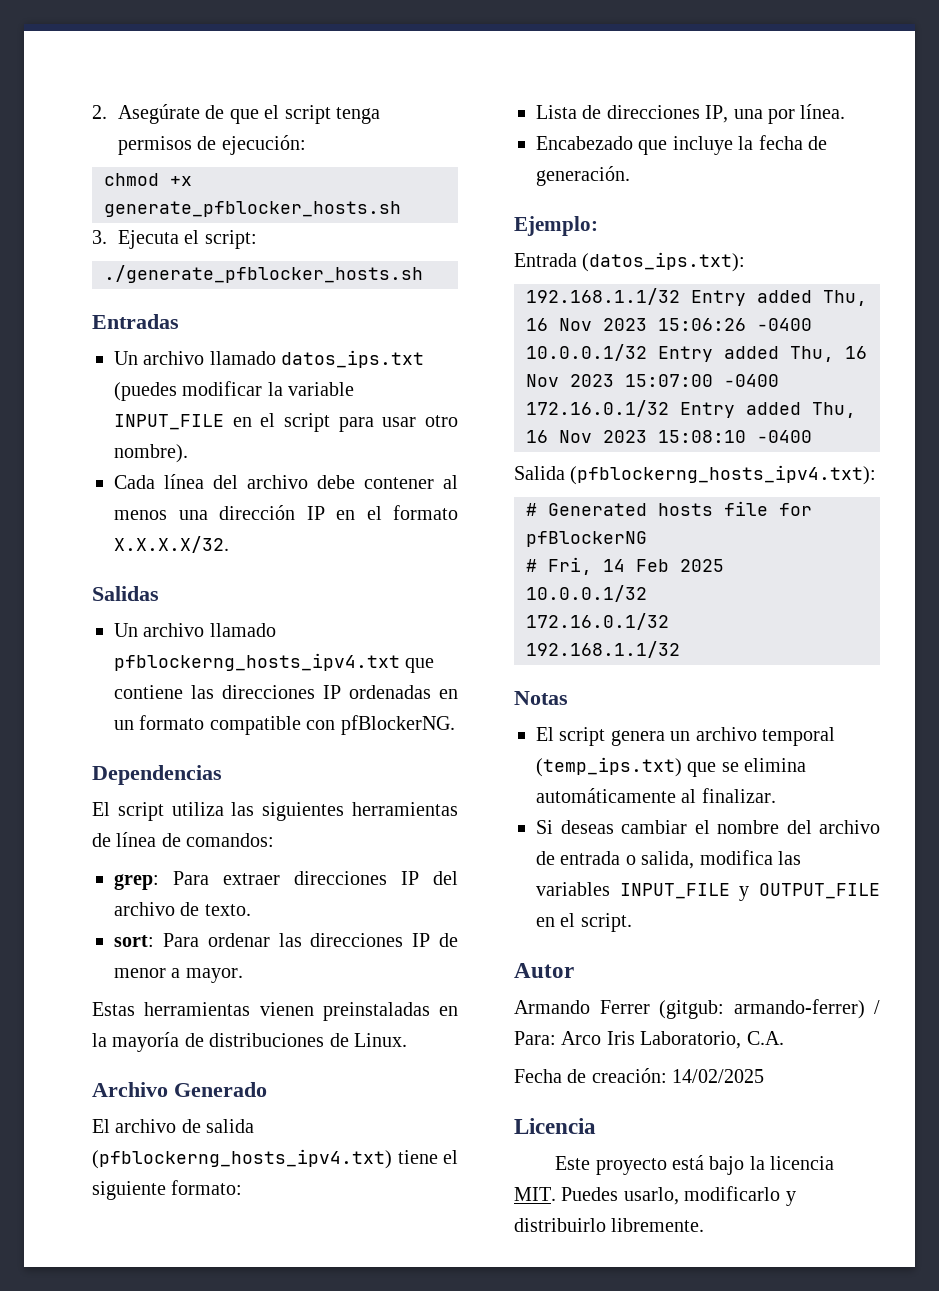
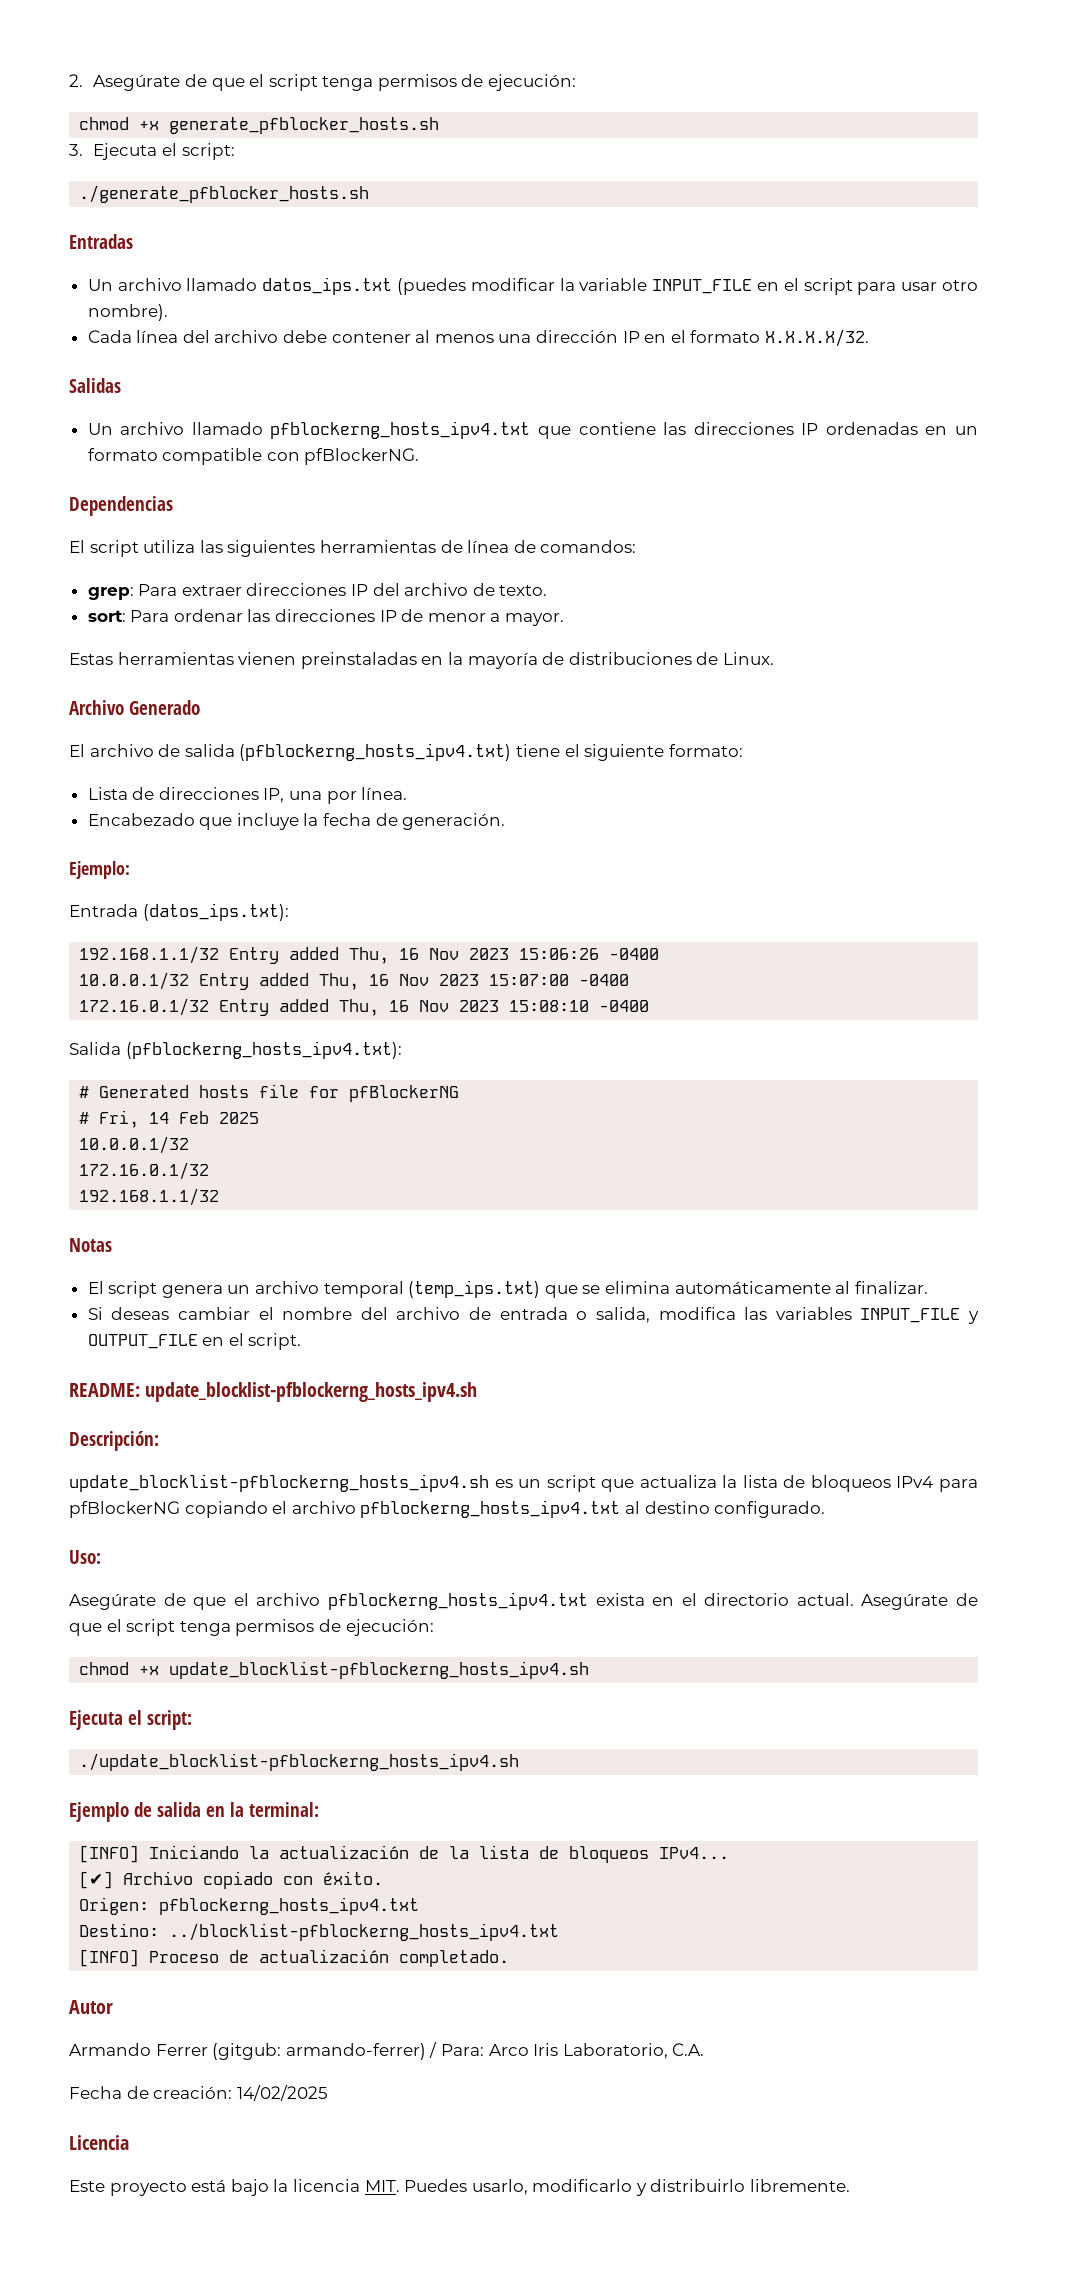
+ README: update_blocklist-pfblockerng_hosts_ipv4.sh
+ Descripción:
+ update_blocklist-pfblockerng_hosts_ipv4.sh es un script que actualiza la lista de bloqueos IPv4 para pfBlockerNG copiando el archivo pfblockerng_hosts_ipv4.txt al destino configurado.
+ Uso:
+ Asegúrate de que el archivo pfblockerng_hosts_ipv4.txt exista en el directorio actual. Asegúrate de que el script tenga permisos de ejecución:
+ chmod +x update_blocklist-pfblockerng_hosts_ipv4.sh
+ Ejecuta el script:
+ ./update_blocklist-pfblockerng_hosts_ipv4.sh
+ Ejemplo de salida en la terminal:
+ [INFO] Iniciando la actualización de la lista de bloqueos IPv4...
+ [✔] Archivo copiado con éxito.
+ Origen: pfblockerng_hosts_ipv4.txt
+ Destino: ../blocklist-pfblockerng_hosts_ipv4.txt
+ [INFO] Proceso de actualización completado.

